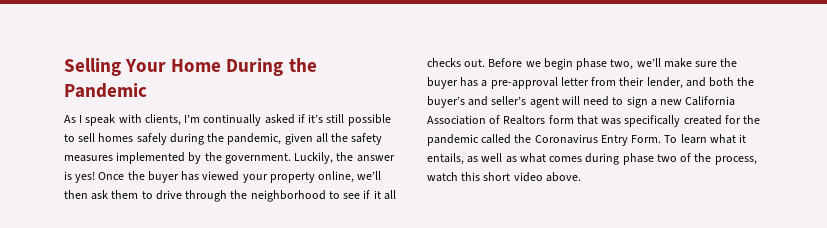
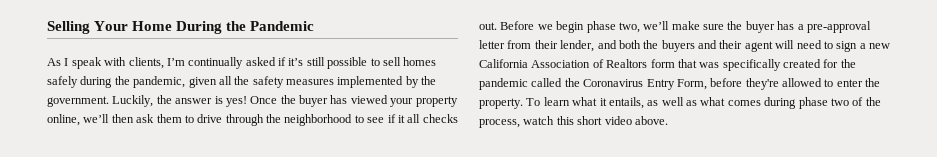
- Before we begin phase two, we’ll make sure the buyer has a pre-approval letter from their lender, and both the buyer’s and seller’s agent will need to sign a new California Association of Realtors form that was specifically created for the pandemic called the Coronavirus Entry Form.
+ Before we begin phase two, we’ll make sure the buyer has a pre-approval letter from their lender, and both the buyers and their agent will need to sign a new California Association of Realtors form that was specifically created for the pandemic called the Coronavirus Entry Form, before they're allowed to enter the property.

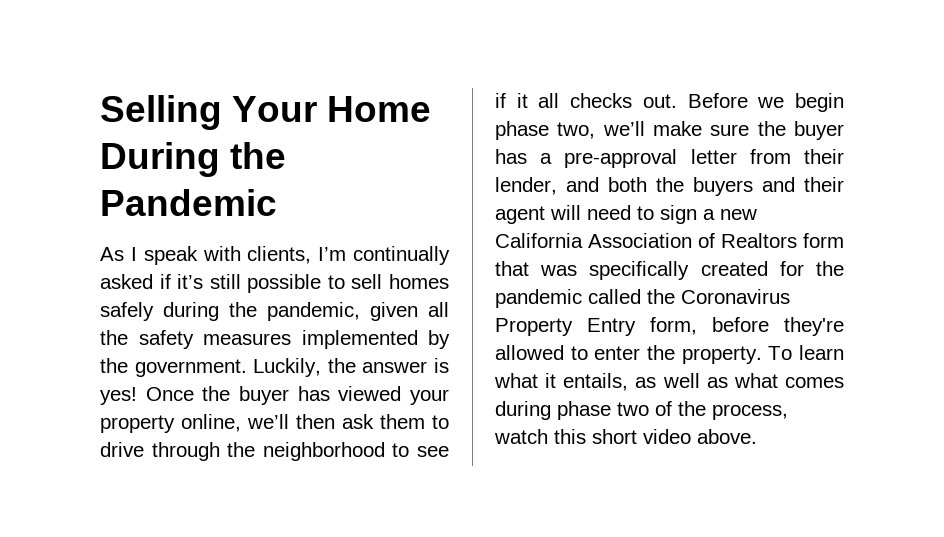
- Before we begin phase two, we’ll make sure the buyer has a pre-approval letter from their lender, and both the buyers and their agent will need to sign a new California Association of Realtors form that was specifically created for the pandemic called the Coronavirus Entry Form, before they're allowed to enter the property.
+ Before we begin phase two, we’ll make sure the buyer has a pre-approval letter from their lender, and both the buyers and their agent will need to sign a new California Association of Realtors form that was specifically created for the pandemic called the Coronavirus Property Entry form, before they're allowed to enter the property.

